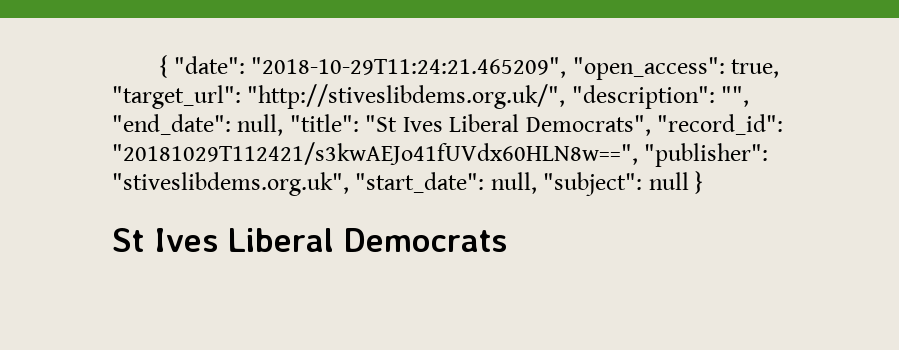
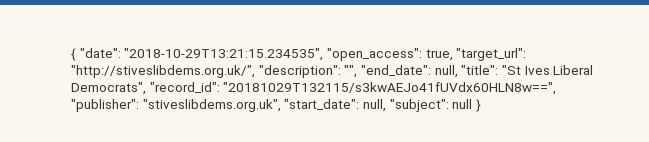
- { "date": "2018-10-29T11:24:21.465209", "open_access": true, "target_url": "http://stiveslibdems.org.uk/", "description": "", "end_date": null, "title": "St Ives Liberal Democrats", "record_id": "20181029T112421/s3kwAEJo41fUVdx60HLN8w==", "publisher": "stiveslibdems.org.uk", "start_date": null, "subject": null }
+ { "date": "2018-10-29T13:21:15.234535", "open_access": true, "target_url": "http://stiveslibdems.org.uk/", "description": "", "end_date": null, "title": "St Ives Liberal Democrats", "record_id": "20181029T132115/s3kwAEJo41fUVdx60HLN8w==", "publisher": "stiveslibdems.org.uk", "start_date": null, "subject": null }
- St Ives Liberal Democrats

